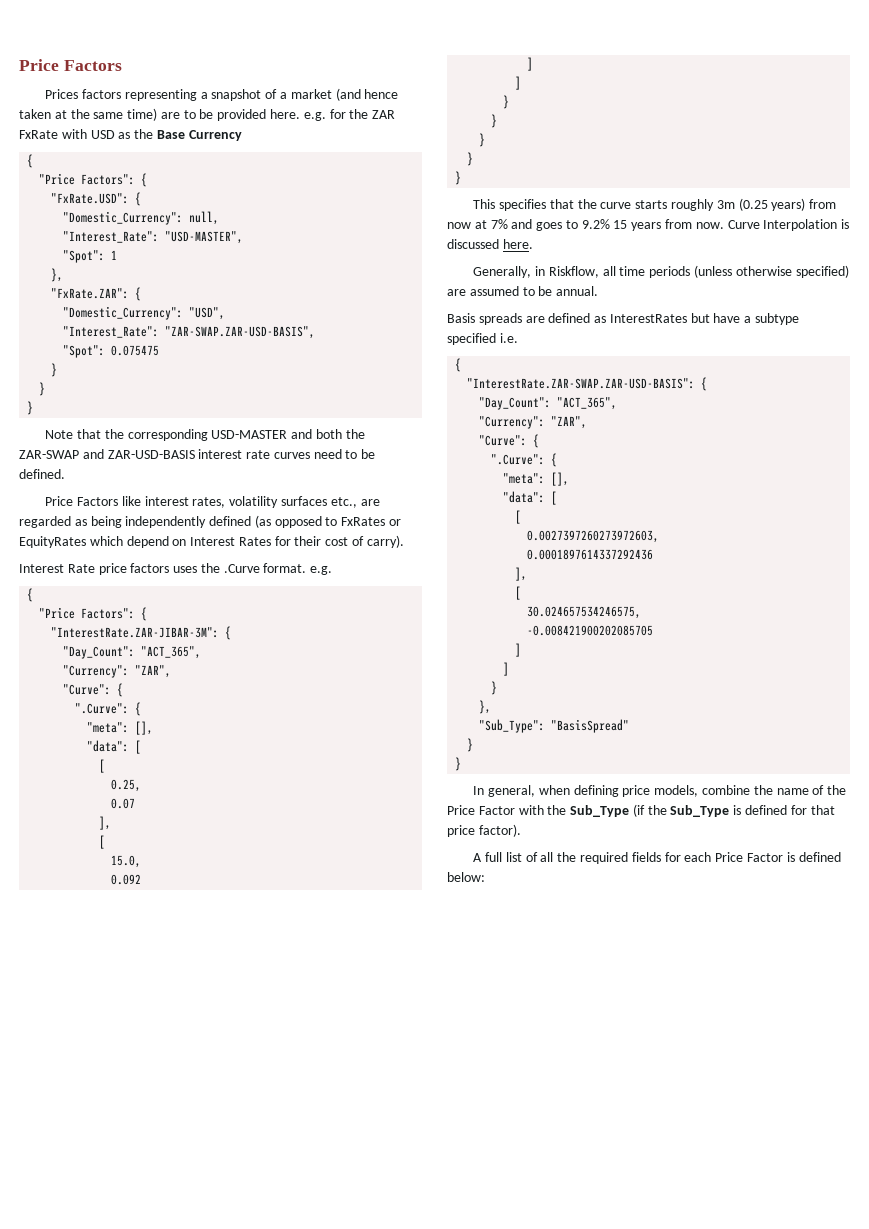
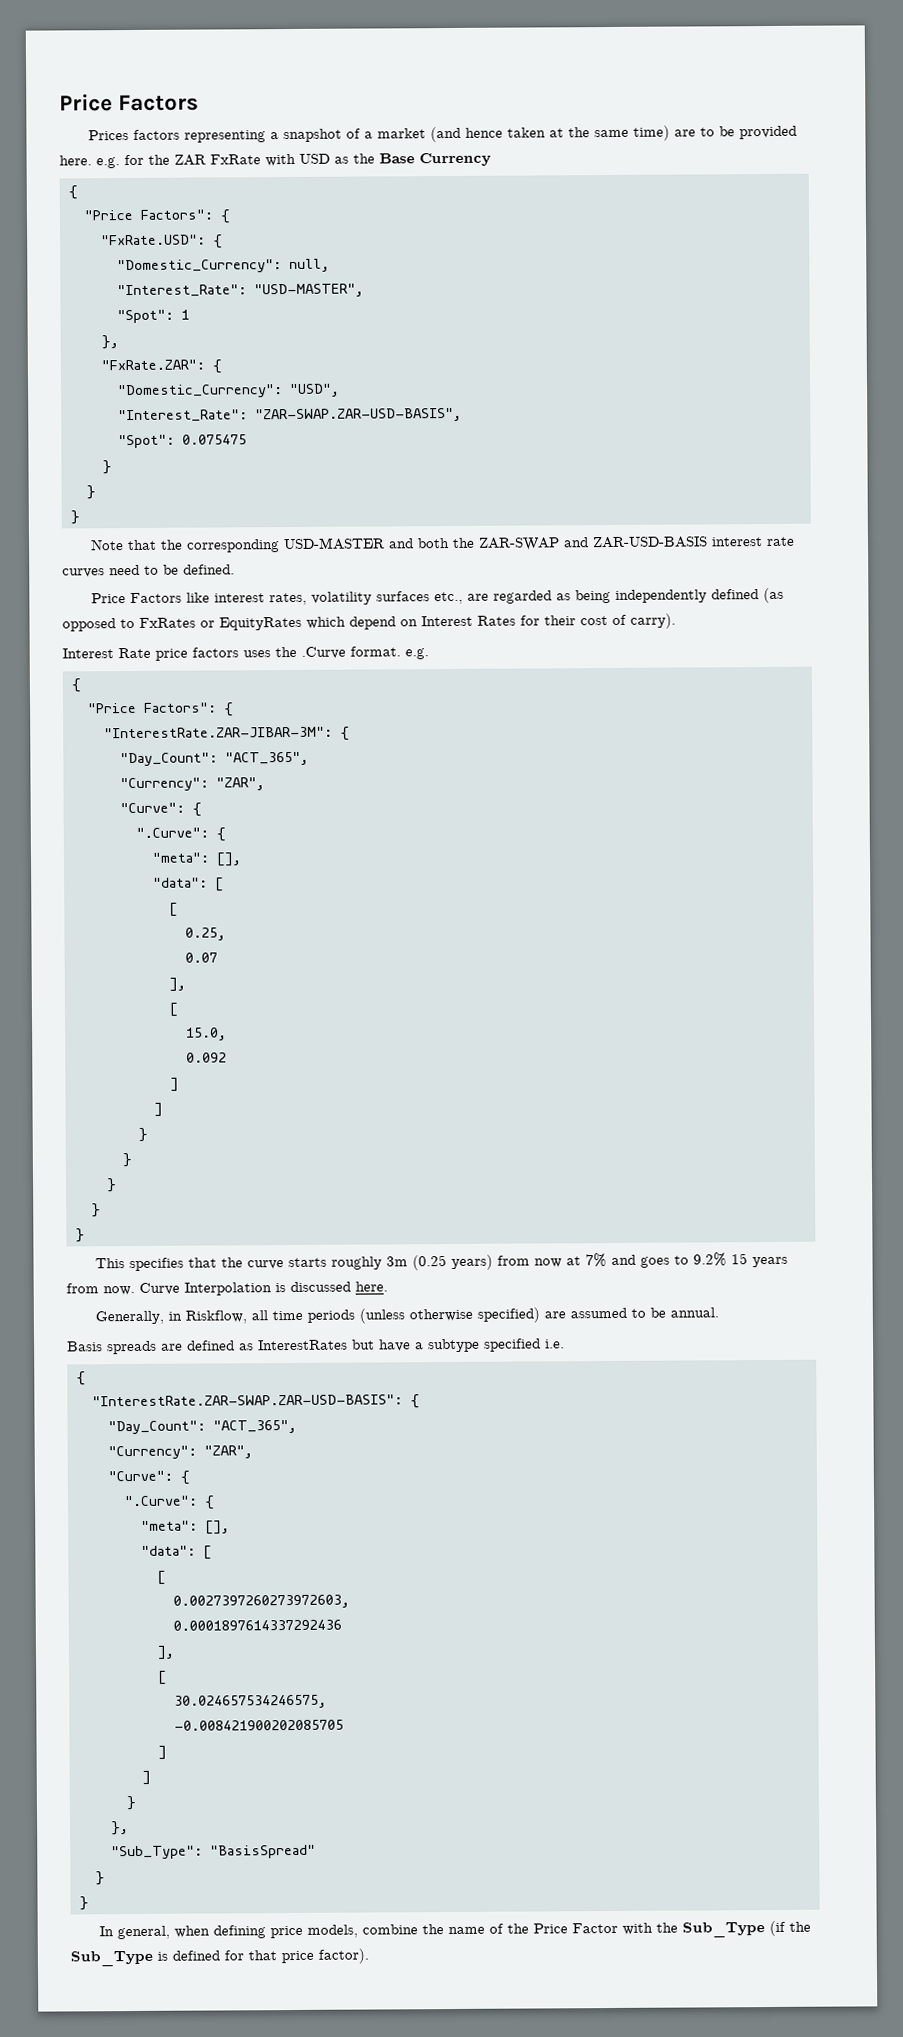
- A full list of all the required fields for each Price Factor is defined below:

